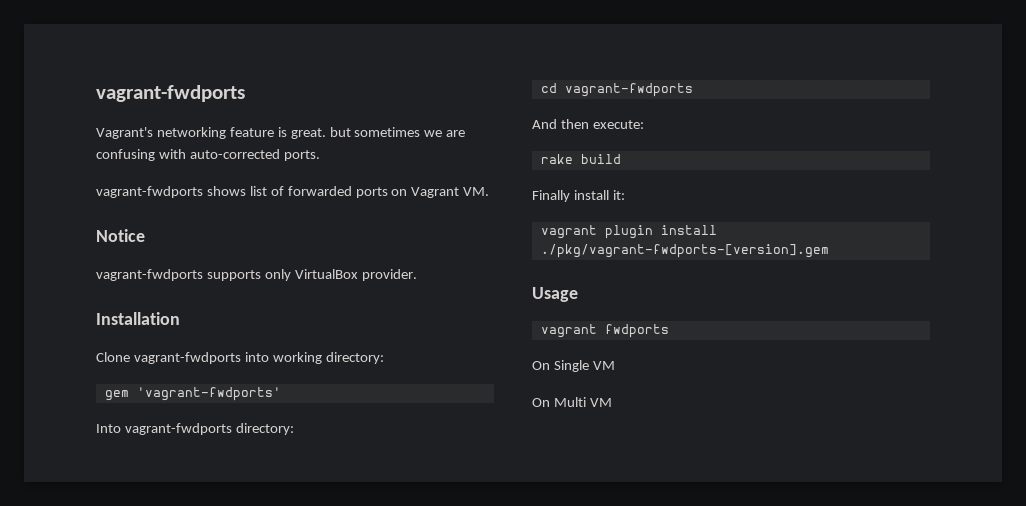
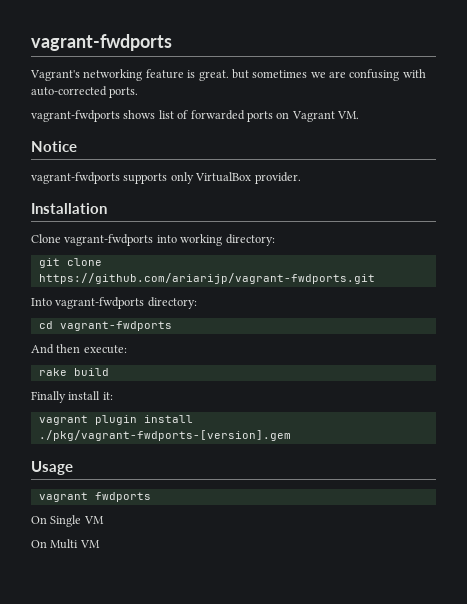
- gem 'vagrant-fwdports'
+ git clone https://github.com/ariarijp/vagrant-fwdports.git

